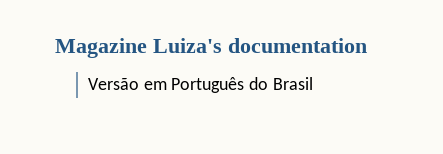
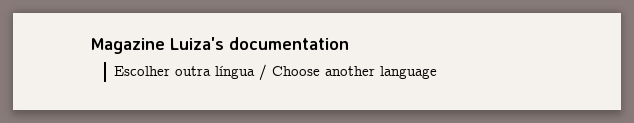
- Versão em Português do Brasil
+ Escolher outra língua / Choose another language

